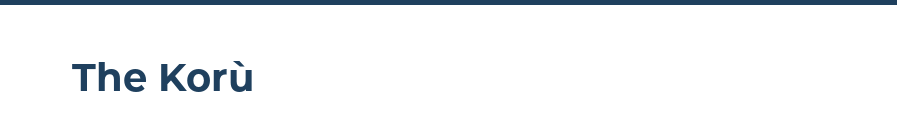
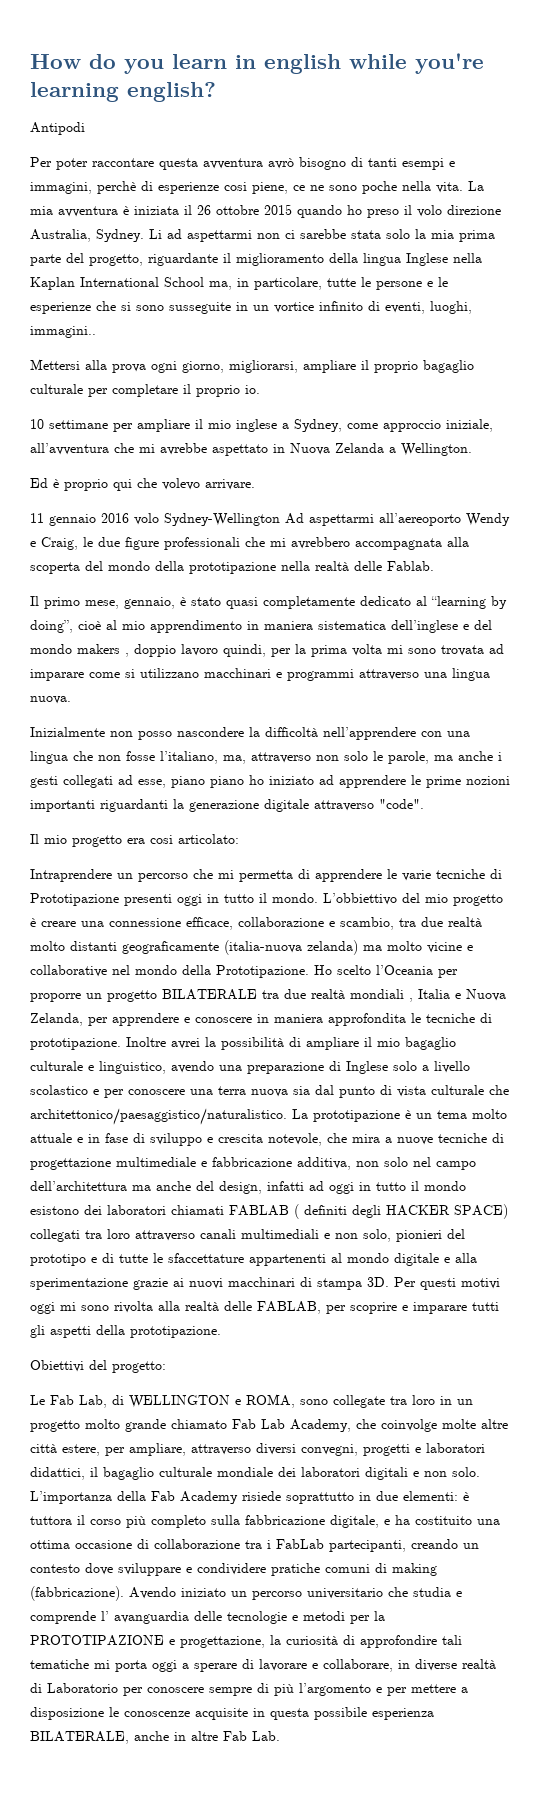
- The Korù
+ How do you learn in english while you're learning english?
+ Antipodi
+ Per poter raccontare questa avventura avrò bisogno di tanti esempi e immagini, perchè di esperienze cosi piene, ce ne sono poche nella vita. La mia avventura è iniziata il 26 ottobre 2015 quando ho preso il volo direzione Australia, Sydney. Li ad aspettarmi non ci sarebbe stata solo la mia prima parte del progetto, riguardante il miglioramento della lingua Inglese nella Kaplan International School ma, in particolare, tutte le persone e le esperienze che si sono susseguite in un vortice infinito di eventi, luoghi, immagini..
+ Mettersi alla prova ogni giorno, migliorarsi, ampliare il proprio bagaglio culturale per completare il proprio io.
+ 10 settimane per ampliare il mio inglese a Sydney, come approccio iniziale, all’avventura che mi avrebbe aspettato in Nuova Zelanda a Wellington.
+ Ed è proprio qui che volevo arrivare.
+ 11 gennaio 2016 volo Sydney-Wellington Ad aspettarmi all’aereoporto Wendy e Craig, le due figure professionali che mi avrebbero accompagnata alla scoperta del mondo della prototipazione nella realtà delle Fablab.
+ Il primo mese, gennaio, è stato quasi completamente dedicato al “learning by doing”, cioè al mio apprendimento in maniera sistematica dell’inglese e del mondo makers , doppio lavoro quindi, per la prima volta mi sono trovata ad imparare come si utilizzano macchinari e programmi attraverso una lingua nuova.
+ Inizialmente non posso nascondere la difficoltà nell’apprendere con una lingua che non fosse l’italiano, ma, attraverso non solo le parole, ma anche i gesti collegati ad esse, piano piano ho iniziato ad apprendere le prime nozioni importanti riguardanti la generazione digitale attraverso "code".
+ Il mio progetto era cosi articolato:
+ Intraprendere un percorso che mi permetta di apprendere le varie tecniche di Prototipazione presenti oggi in tutto il mondo. L’obbiettivo del mio progetto è creare una connessione efficace, collaborazione e scambio, tra due realtà molto distanti geograficamente (italia-nuova zelanda) ma molto vicine e collaborative nel mondo della Prototipazione. Ho scelto l’Oceania per proporre un progetto BILATERALE tra due realtà mondiali , Italia e Nuova Zelanda, per apprendere e conoscere in maniera approfondita le tecniche di prototipazione. Inoltre avrei la possibilità di ampliare il mio bagaglio culturale e linguistico, avendo una preparazione di Inglese solo a livello scolastico e per conoscere una terra nuova sia dal punto di vista culturale che architettonico/paesaggistico/naturalistico. La prototipazione è un tema molto attuale e in fase di sviluppo e crescita notevole, che mira a nuove tecniche di progettazione multimediale e fabbricazione additiva, non solo nel campo dell’architettura ma anche del design, infatti ad oggi in tutto il mondo esistono dei laboratori chiamati FABLAB ( definiti degli HACKER SPACE) collegati tra loro attraverso canali multimediali e non solo, pionieri del prototipo e di tutte le sfaccettature appartenenti al mondo digitale e alla sperimentazione grazie ai nuovi macchinari di stampa 3D. Per questi motivi oggi mi sono rivolta alla realtà delle FABLAB, per scoprire e imparare tutti gli aspetti della prototipazione.
+ Obiettivi del progetto:
+ Le Fab Lab, di WELLINGTON e ROMA, sono collegate tra loro in un progetto molto grande chiamato Fab Lab Academy, che coinvolge molte altre città estere, per ampliare, attraverso diversi convegni, progetti e laboratori didattici, il bagaglio culturale mondiale dei laboratori digitali e non solo. L’importanza della Fab Academy risiede soprattutto in due elementi: è tuttora il corso più completo sulla fabbricazione digitale, e ha costituito una ottima occasione di collaborazione tra i FabLab partecipanti, creando un contesto dove sviluppare e condividere pratiche comuni di making (fabbricazione). Avendo iniziato un percorso universitario che studia e comprende l’ avanguardia delle tecnologie e metodi per la PROTOTIPAZIONE e progettazione, la curiosità di approfondire tali tematiche mi porta oggi a sperare di lavorare e collaborare, in diverse realtà di Laboratorio per conoscere sempre di più l’argomento e per mettere a disposizione le conoscenze acquisite in questa possibile esperienza BILATERALE, anche in altre Fab Lab.

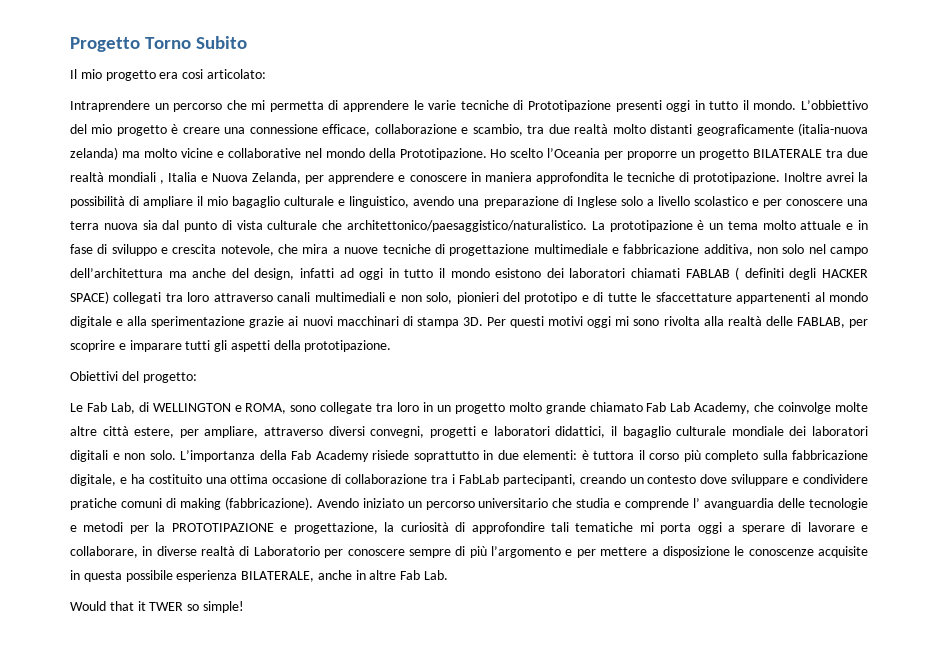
- How do you learn in english while you're learning english?
- Antipodi
- Per poter raccontare questa avventura avrò bisogno di tanti esempi e immagini, perchè di esperienze cosi piene, ce ne sono poche nella vita. La mia avventura è iniziata il 26 ottobre 2015 quando ho preso il volo direzione Australia, Sydney. Li ad aspettarmi non ci sarebbe stata solo la mia prima parte del progetto, riguardante il miglioramento della lingua Inglese nella Kaplan International School ma, in particolare, tutte le persone e le esperienze che si sono susseguite in un vortice infinito di eventi, luoghi, immagini..
- Mettersi alla prova ogni giorno, migliorarsi, ampliare il proprio bagaglio culturale per completare il proprio io.
- 10 settimane per ampliare il mio inglese a Sydney, come approccio iniziale, all’avventura che mi avrebbe aspettato in Nuova Zelanda a Wellington.
- Ed è proprio qui che volevo arrivare.
- 11 gennaio 2016 volo Sydney-Wellington Ad aspettarmi all’aereoporto Wendy e Craig, le due figure professionali che mi avrebbero accompagnata alla scoperta del mondo della prototipazione nella realtà delle Fablab.
- Il primo mese, gennaio, è stato quasi completamente dedicato al “learning by doing”, cioè al mio apprendimento in maniera sistematica dell’inglese e del mondo makers , doppio lavoro quindi, per la prima volta mi sono trovata ad imparare come si utilizzano macchinari e programmi attraverso una lingua nuova.
- Inizialmente non posso nascondere la difficoltà nell’apprendere con una lingua che non fosse l’italiano, ma, attraverso non solo le parole, ma anche i gesti collegati ad esse, piano piano ho iniziato ad apprendere le prime nozioni importanti riguardanti la generazione digitale attraverso "code".
+ Progetto Torno Subito
+ Would that it TWER so simple!

